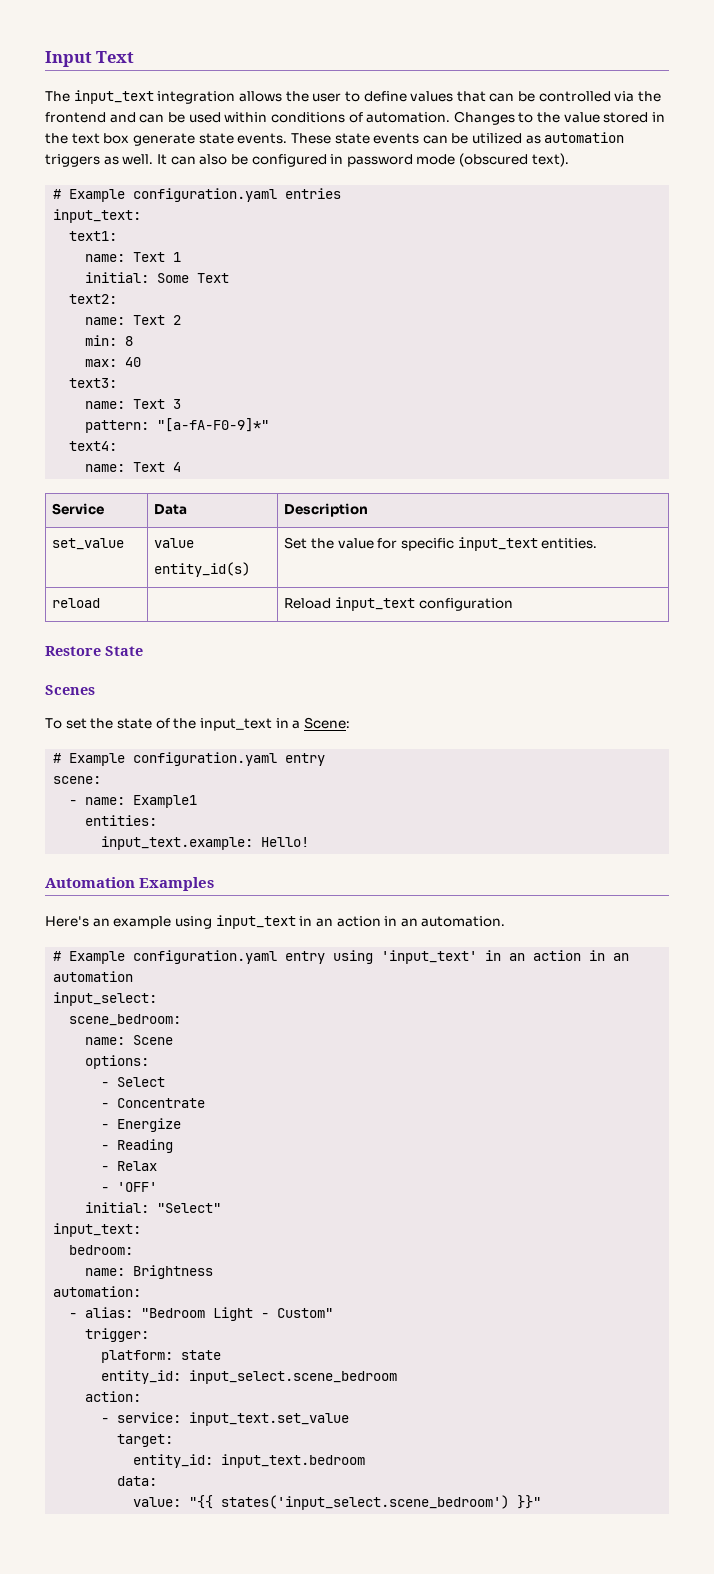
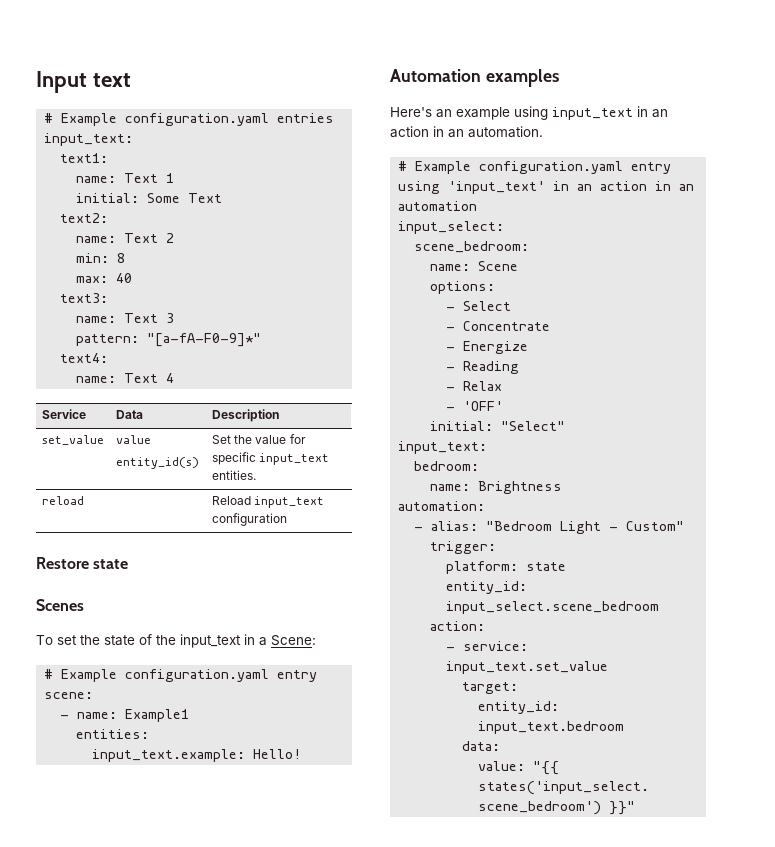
- Input Text
- The input_text integration allows the user to define values that can be controlled via the frontend and can be used within conditions of automation. Changes to the value stored in the text box generate state events. These state events can be utilized as automation triggers as well. It can also be configured in password mode (obscured text).
+ Input text
- Restore State
+ Restore state
- Automation Examples
+ Automation examples

